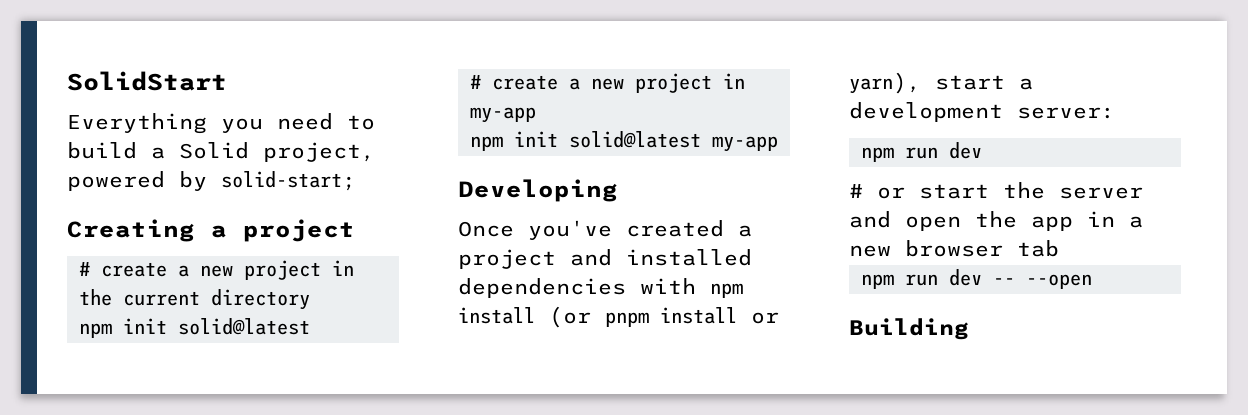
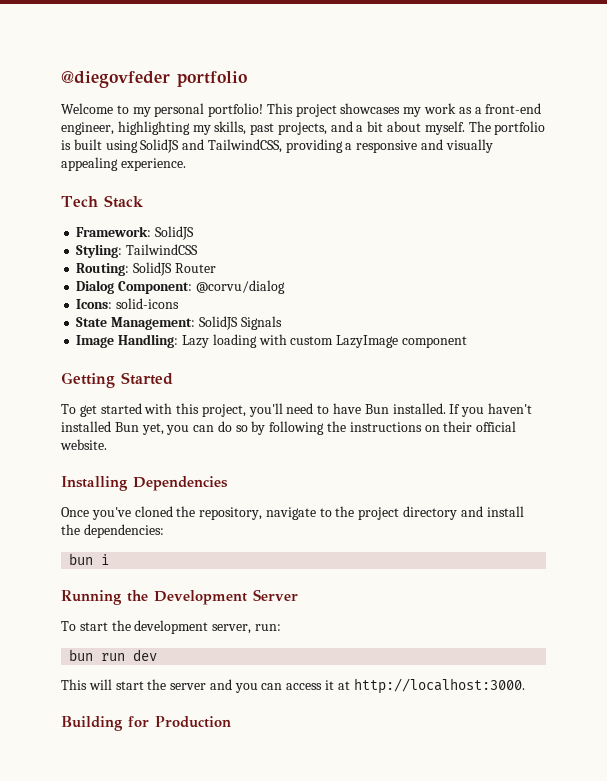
- SolidStart
- Everything you need to build a Solid project, powered by solid-start;
- Creating a project
- # create a new project in the current directory
- npm init solid@latest
- # create a new project in my-app
- npm init solid@latest my-app
- Developing
- Once you've created a project and installed dependencies with npm install (or pnpm install or yarn), start a development server:
- npm run dev
+ @diegovfeder portfolio
+ Welcome to my personal portfolio! This project showcases my work as a front-end engineer, highlighting my skills, past projects, and a bit about myself. The portfolio is built using SolidJS and TailwindCSS, providing a responsive and visually appealing experience.
+ Tech Stack
+ Framework: SolidJS
+ Styling: TailwindCSS
+ Routing: SolidJS Router
+ Dialog Component: @corvu/dialog
+ Icons: solid-icons
+ State Management: SolidJS Signals
+ Image Handling: Lazy loading with custom LazyImage component
+ Getting Started
+ To get started with this project, you'll need to have Bun installed. If you haven't installed Bun yet, you can do so by following the instructions on their official website.
+ Installing Dependencies
+ Once you've cloned the repository, navigate to the project directory and install the dependencies:
+ bun i
+ Running the Development Server
+ To start the development server, run:
+ bun run dev
- # or start the server and open the app in a new browser tab
- npm run dev -- --open
+ This will start the server and you can access it at http://localhost:3000.
- Building
+ Building for Production

